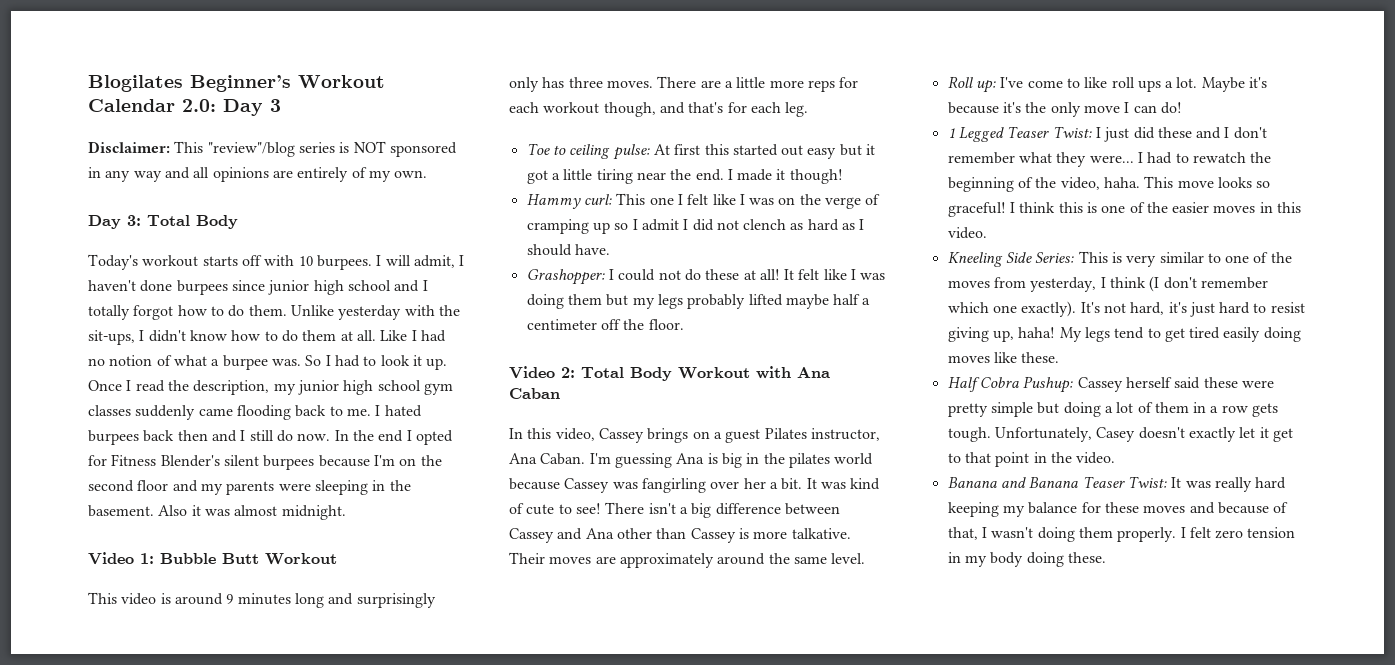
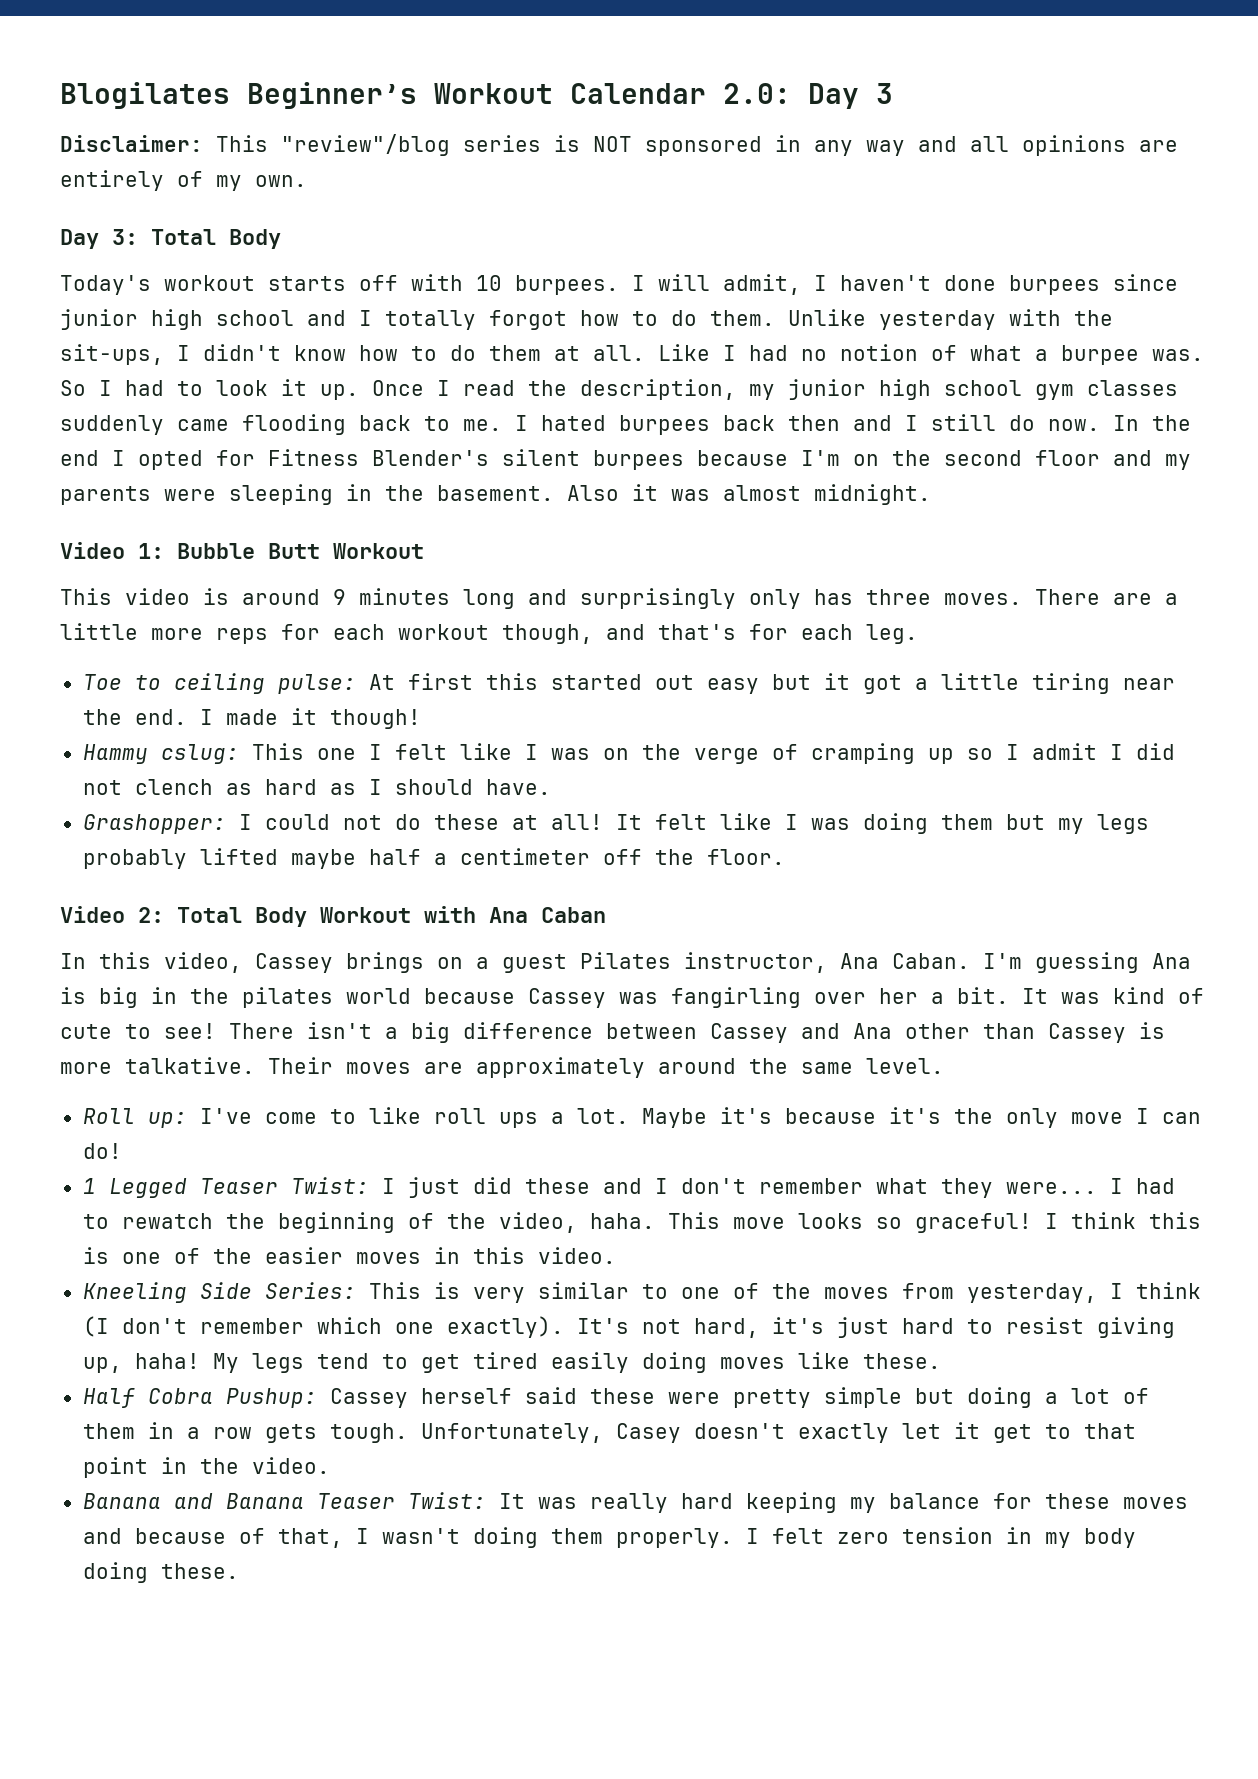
- Hammy curl: This one I felt like I was on the verge of cramping up so I admit I did not clench as hard as I should have.
+ Hammy cslug: This one I felt like I was on the verge of cramping up so I admit I did not clench as hard as I should have.

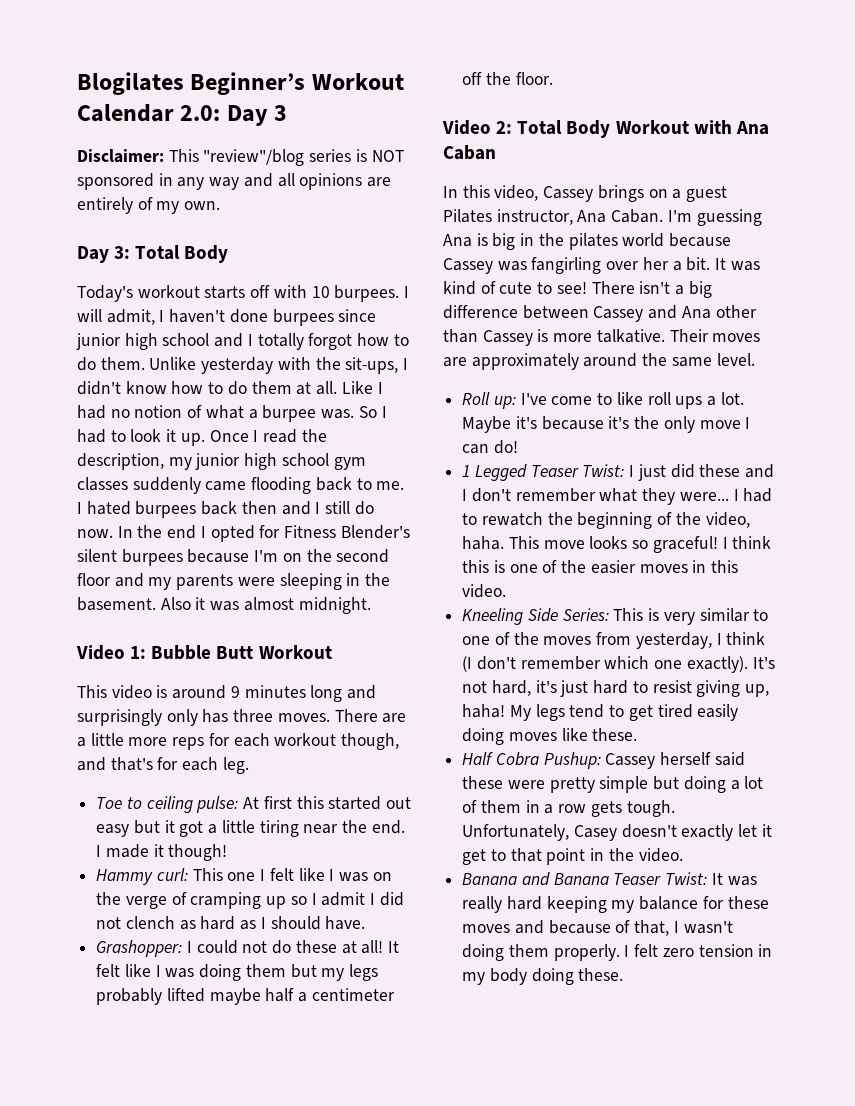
- Hammy cslug: This one I felt like I was on the verge of cramping up so I admit I did not clench as hard as I should have.
+ Hammy curl: This one I felt like I was on the verge of cramping up so I admit I did not clench as hard as I should have.

